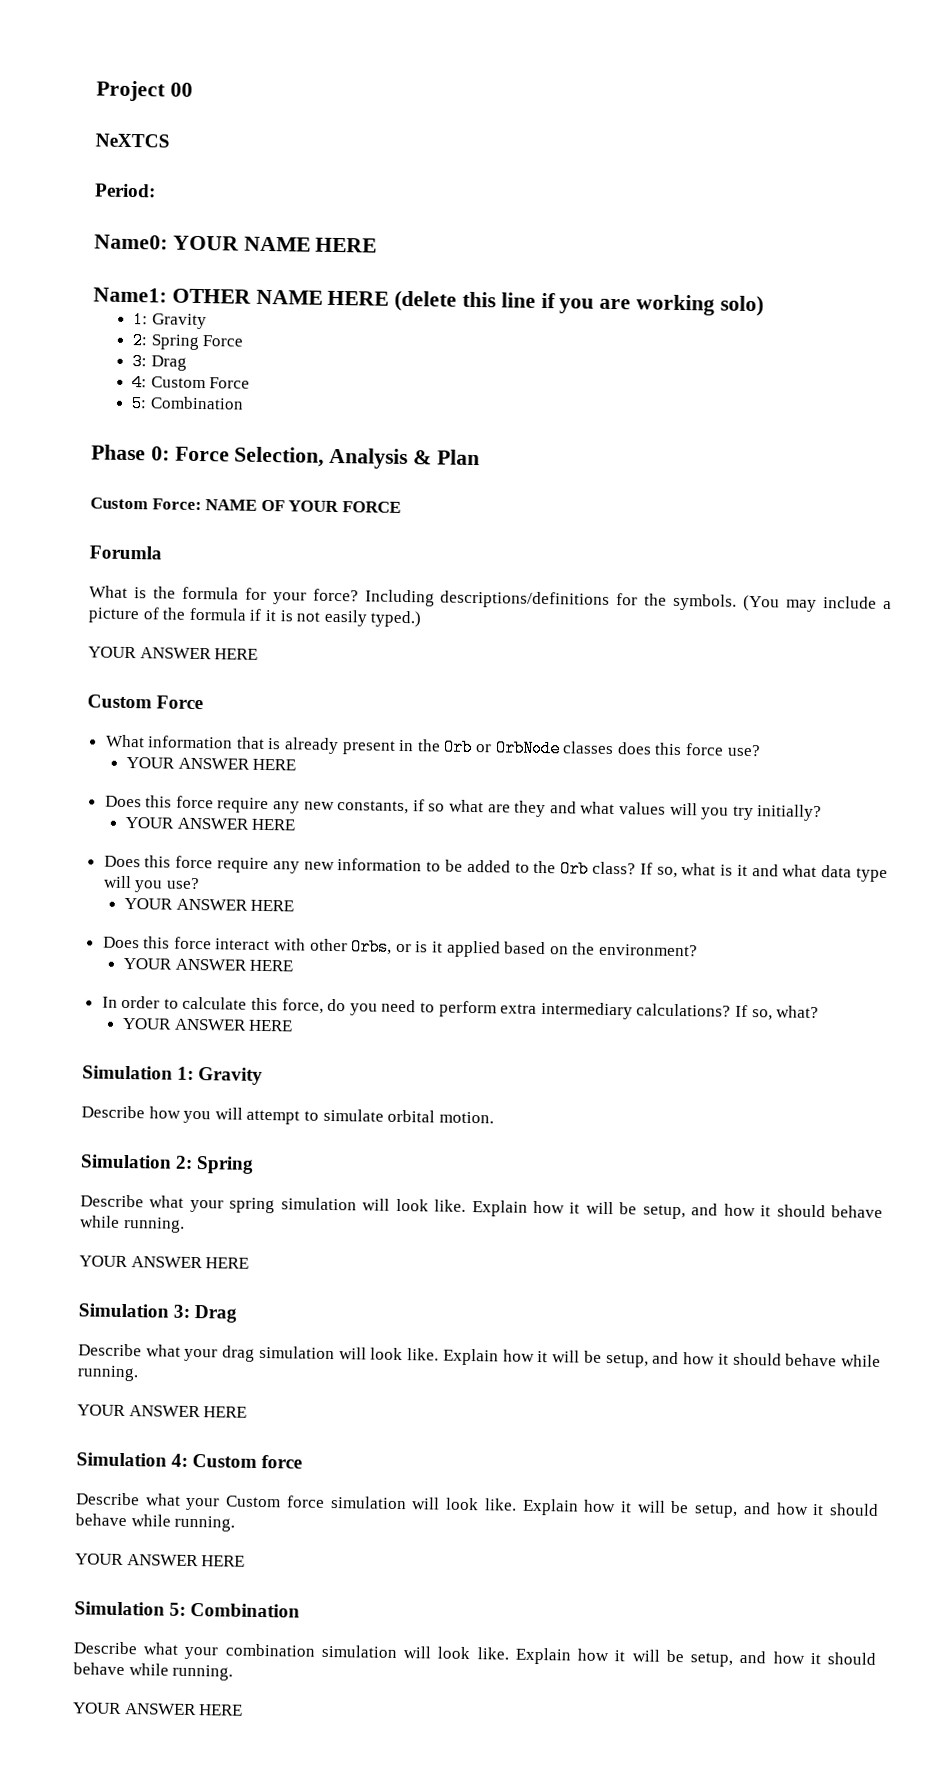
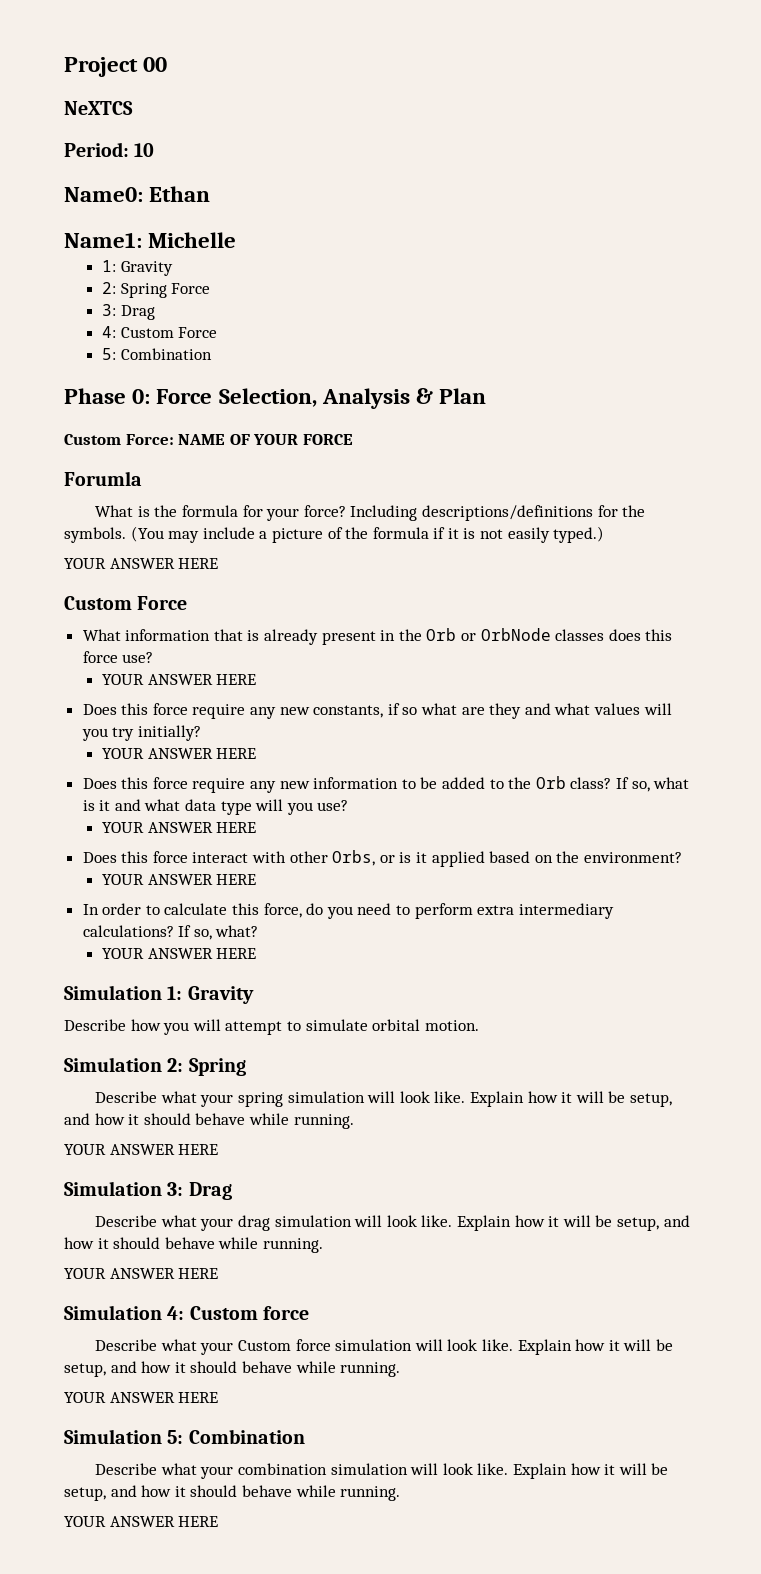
- Period:
+ Period: 10
- Name0: YOUR NAME HERE
- Name1: OTHER NAME HERE (delete this line if you are working solo)
+ Name0: Ethan
+ Name1: Michelle

